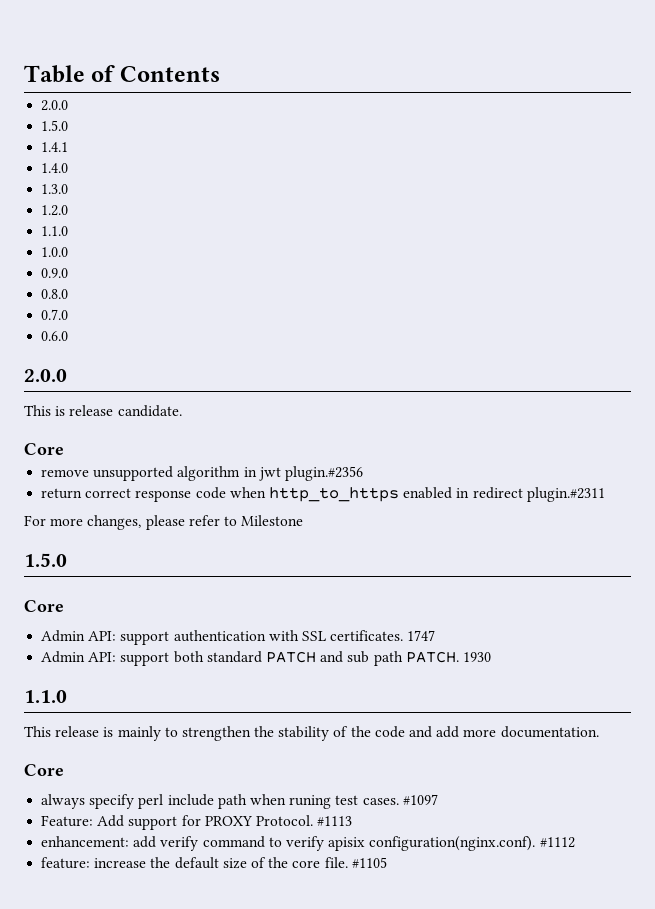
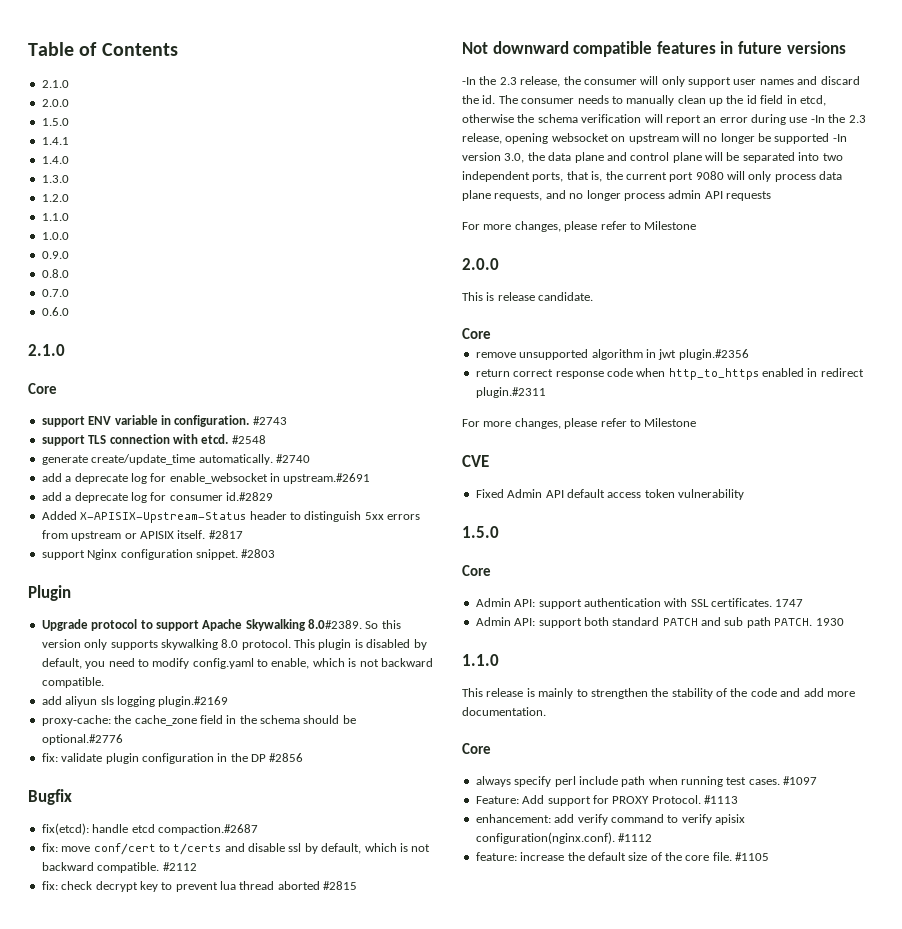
  Table of Contents
+ 2.1.0
  0.6.0
+ 2.1.0
+ Core
+ support ENV variable in configuration. #2743
+ support TLS connection with etcd. #2548
+ generate create/update_time automatically. #2740
+ add a deprecate log for enable_websocket in upstream.#2691
+ add a deprecate log for consumer id.#2829
+ Added X-APISIX-Upstream-Status header to distinguish 5xx errors from upstream or APISIX itself. #2817
+ support Nginx configuration snippet. #2803
+ Plugin
+ Upgrade protocol to support Apache Skywalking 8.0#2389. So this version only supports skywalking 8.0 protocol. This plugin is disabled by default, you need to modify config.yaml to enable, which is not backward compatible.
+ add aliyun sls logging plugin.#2169
+ proxy-cache: the cache_zone field in the schema should be optional.#2776
+ fix: validate plugin configuration in the DP #2856
+ Bugfix
+ fix(etcd): handle etcd compaction.#2687
+ fix: move conf/cert to t/certs and disable ssl by default, which is not backward compatible. #2112
+ fix: check decrypt key to prevent lua thread aborted #2815
+ Not downward compatible features in future versions
+ -In the 2.3 release, the consumer will only support user names and discard the id. The consumer needs to manually clean up the id field in etcd, otherwise the schema verification will report an error during use -In the 2.3 release, opening websocket on upstream will no longer be supported -In version 3.0, the data plane and control plane will be separated into two independent ports, that is, the current port 9080 will only process data plane requests, and no longer process admin API requests
+ For more changes, please refer to Milestone
+ CVE
+ Fixed Admin API default access token vulnerability
- always specify perl include path when runing test cases.
+ always specify perl include path when running test cases.

